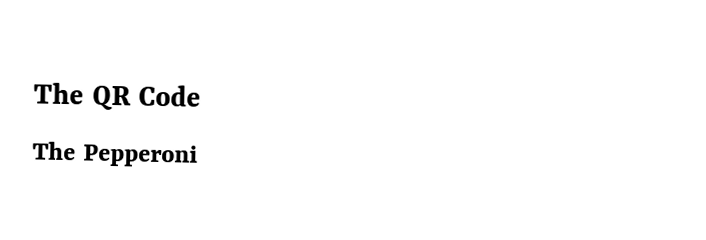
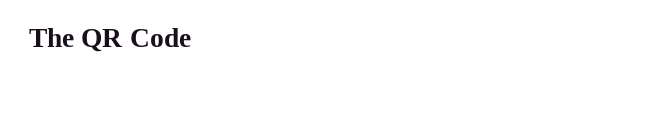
- The Pepperoni

